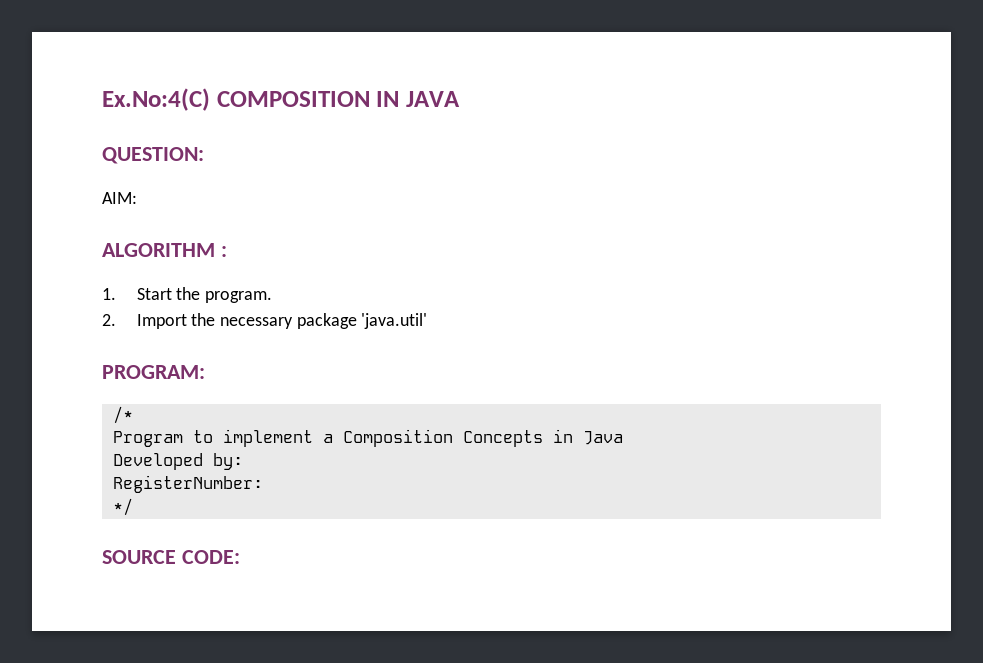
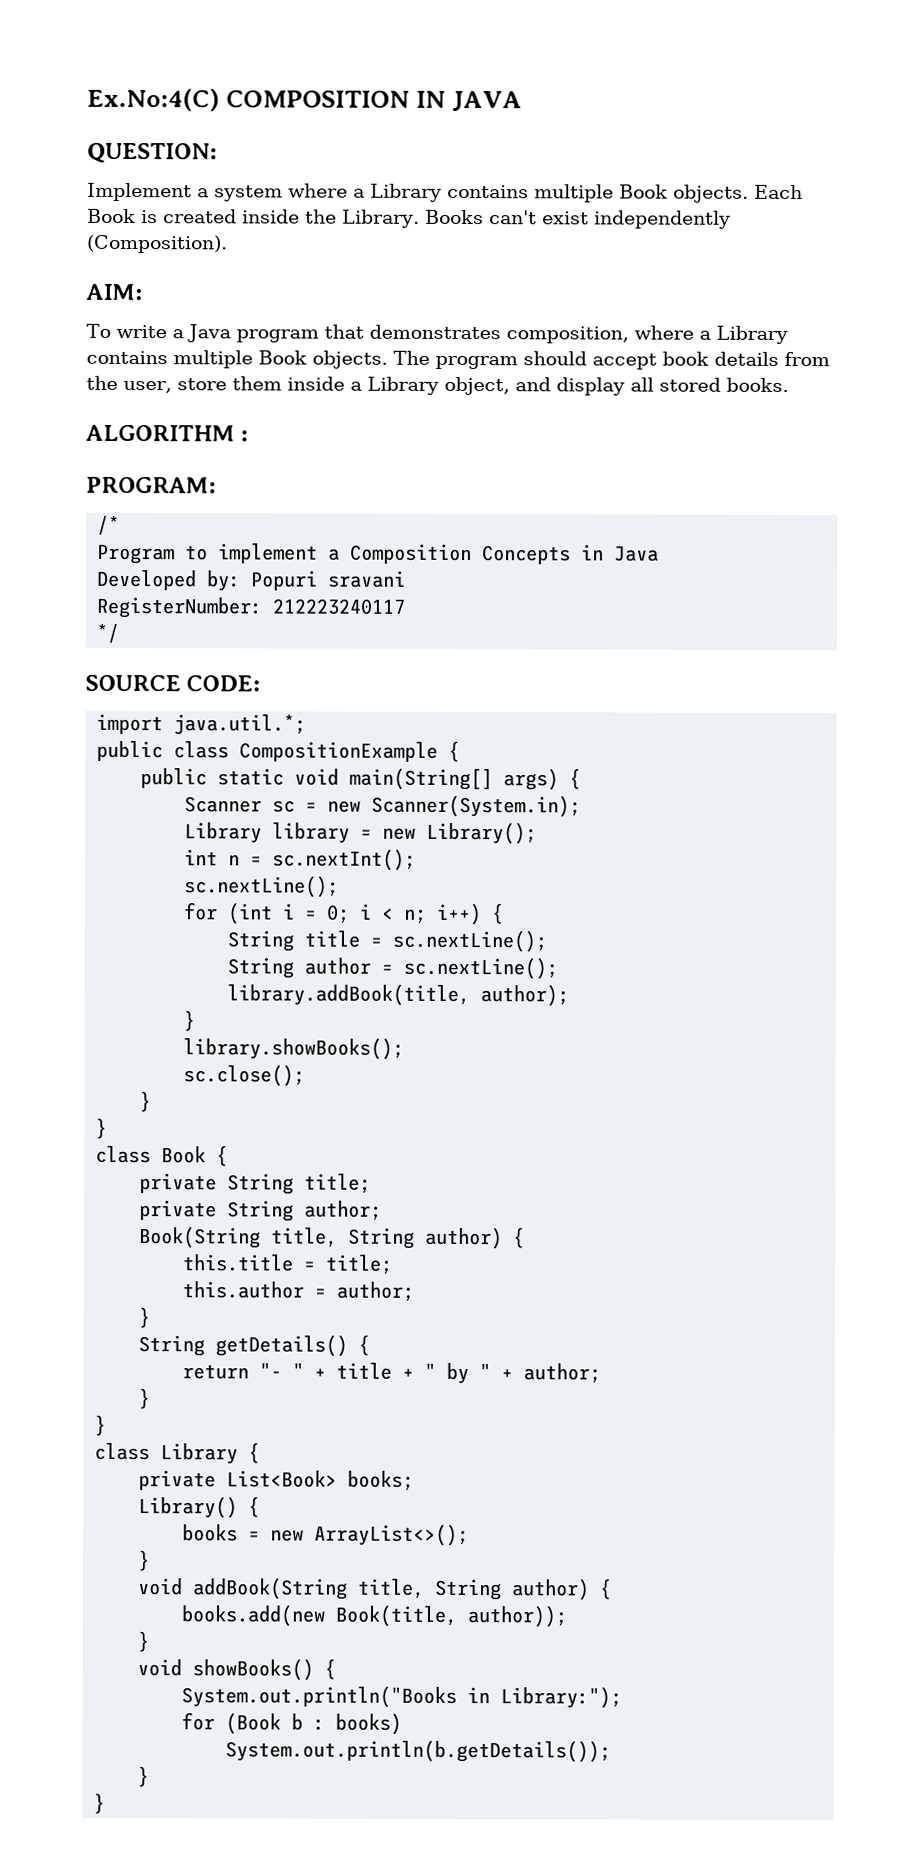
+ Implement a system where a Library contains multiple Book objects. Each Book is created inside the Library. Books can't exist independently (Composition).
  AIM:
+ To write a Java program that demonstrates composition, where a Library contains multiple Book objects. The program should accept book details from the user, store them inside a Library object, and display all stored books.
  ALGORITHM :
- 1. Start the program.
- 2. Import the necessary package 'java.util'
- Developed by:
+ Developed by: Popuri sravani
- RegisterNumber:
+ RegisterNumber: 212223240117
+ import java.util.*;
+ public class CompositionExample {
+ public static void main(String[] args) {
+ Scanner sc = new Scanner(System.in);
+ Library library = new Library();
+ int n = sc.nextInt();
+ sc.nextLine();
+ for (int i = 0; i < n; i++) {
+ String title = sc.nextLine();
+ String author = sc.nextLine();
+ library.addBook(title, author);
+ }
+ library.showBooks();
+ sc.close();
+ }
+ }
+ class Book {
+ private String title;
+ private String author;
+ Book(String title, String author) {
+ this.title = title;
+ this.author = author;
+ }
+ String getDetails() {
+ return "- " + title + " by " + author;
+ }
+ }
+ class Library {
+ private List<Book> books;
+ Library() {
+ books = new ArrayList<>();
+ }
+ void addBook(String title, String author) {
+ books.add(new Book(title, author));
+ }
+ void showBooks() {
+ System.out.println("Books in Library:");
+ for (Book b : books)
+ System.out.println(b.getDetails());
+ }
+ }

